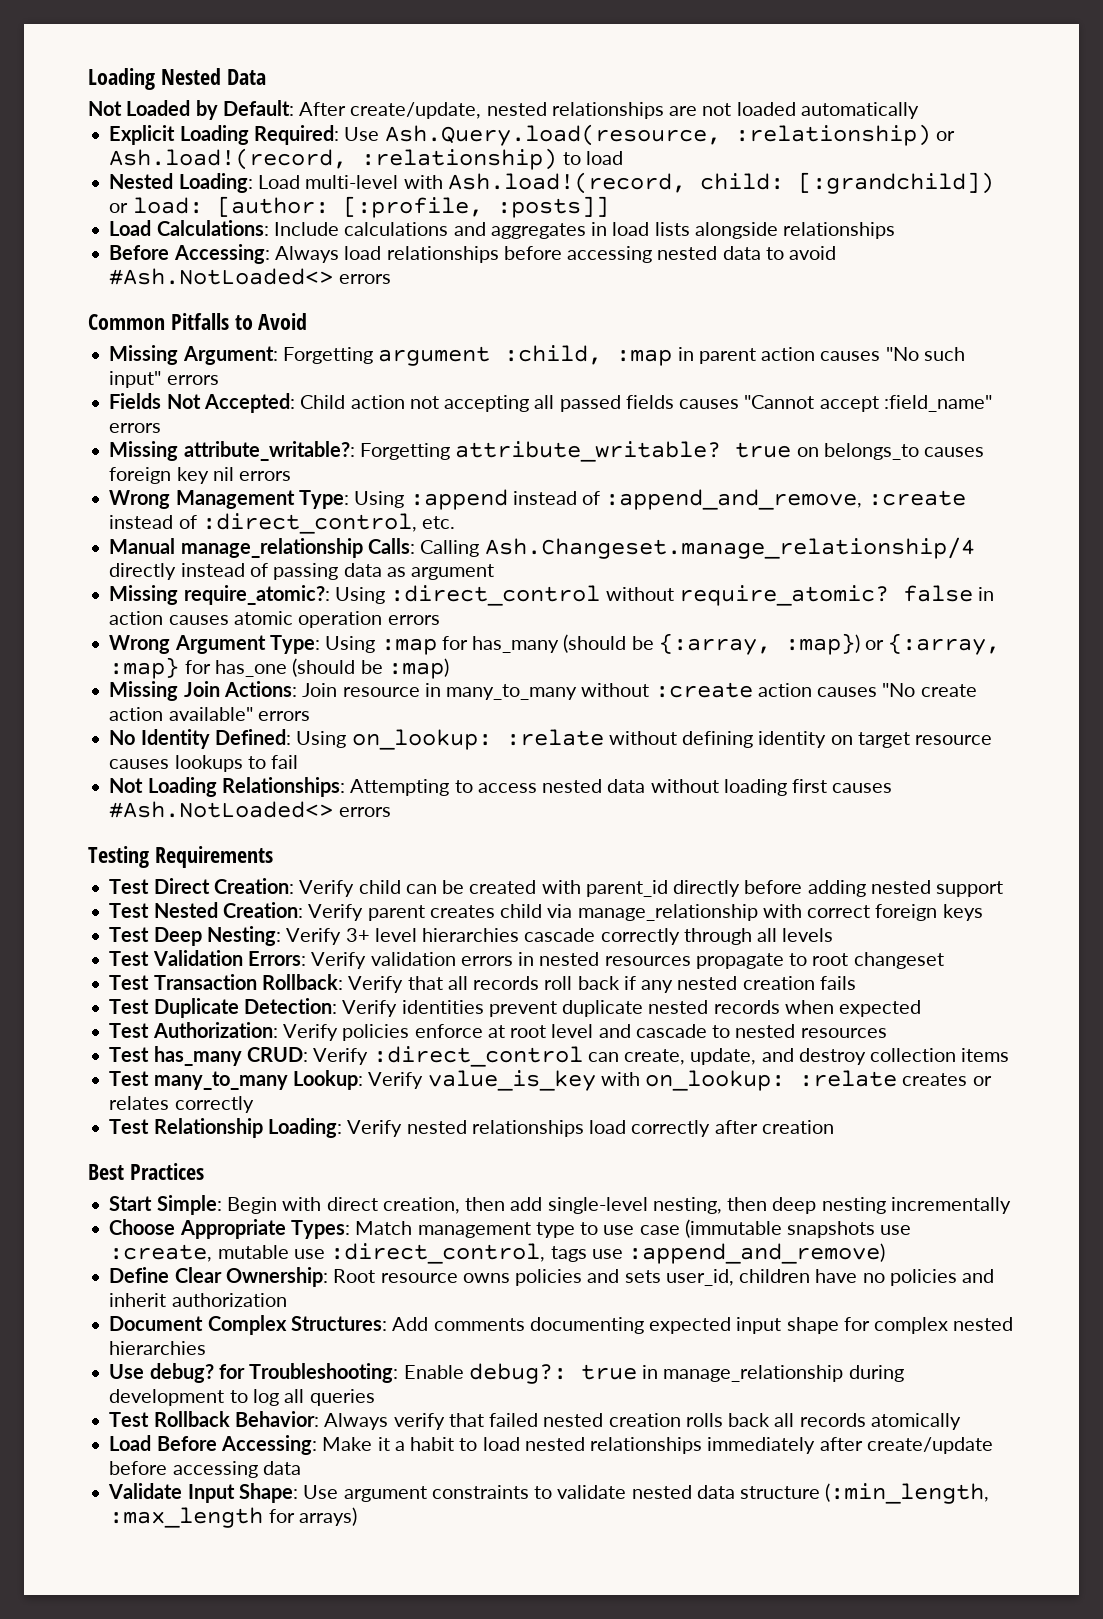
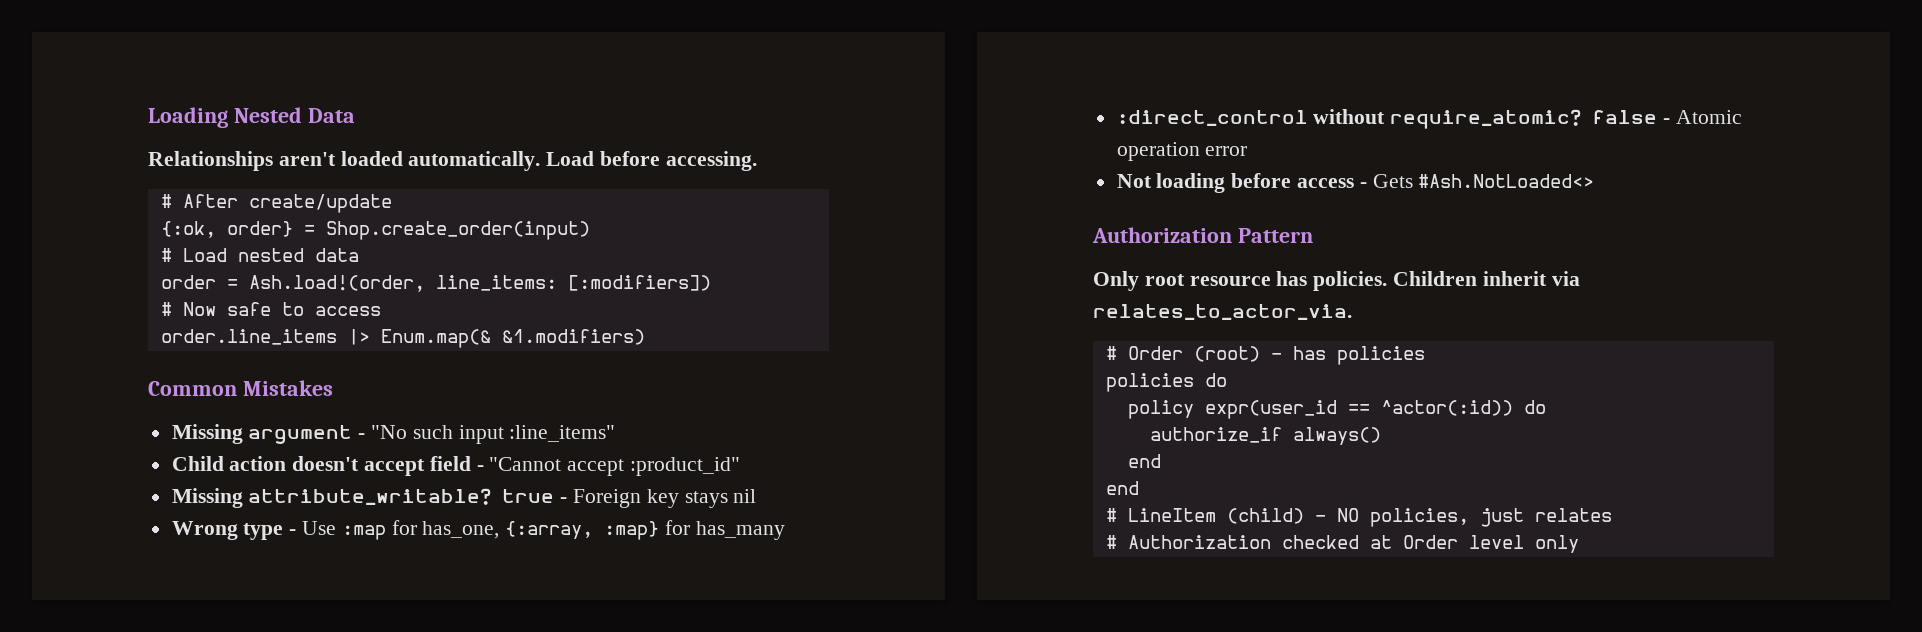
- Not Loaded by Default: After create/update, nested relationships are not loaded automatically
- Explicit Loading Required: Use Ash.Query.load(resource, :relationship) or Ash.load!(record, :relationship) to load
- Nested Loading: Load multi-level with Ash.load!(record, child: [:grandchild]) or load: [author: [:profile, :posts]]
- Load Calculations: Include calculations and aggregates in load lists alongside relationships
- Before Accessing: Always load relationships before accessing nested data to avoid #Ash.NotLoaded<> errors
- Common Pitfalls to Avoid
- Missing Argument: Forgetting argument :child, :map in parent action causes "No such input" errors
- Fields Not Accepted: Child action not accepting all passed fields causes "Cannot accept :field_name" errors
- Missing attribute_writable?: Forgetting attribute_writable? true on belongs_to causes foreign key nil errors
- Wrong Management Type: Using :append instead of :append_and_remove, :create instead of :direct_control, etc.
- Manual manage_relationship Calls: Calling Ash.Changeset.manage_relationship/4 directly instead of passing data as argument
- Missing require_atomic?: Using :direct_control without require_atomic? false in action causes atomic operation errors
- Wrong Argument Type: Using :map for has_many (should be {:array, :map}) or {:array, :map} for has_one (should be :map)
- Missing Join Actions: Join resource in many_to_many without :create action causes "No create action available" errors
- No Identity Defined: Using on_lookup: :relate without defining identity on target resource causes lookups to fail
- Not Loading Relationships: Attempting to access nested data without loading first causes #Ash.NotLoaded<> errors
- Testing Requirements
- Test Direct Creation: Verify child can be created with parent_id directly before adding nested support
- Test Nested Creation: Verify parent creates child via manage_relationship with correct foreign keys
- Test Deep Nesting: Verify 3+ level hierarchies cascade correctly through all levels
- Test Validation Errors: Verify validation errors in nested resources propagate to root changeset
- Test Transaction Rollback: Verify that all records roll back if any nested creation fails
- Test Duplicate Detection: Verify identities prevent duplicate nested records when expected
- Test Authorization: Verify policies enforce at root level and cascade to nested resources
- Test has_many CRUD: Verify :direct_control can create, update, and destroy collection items
- Test many_to_many Lookup: Verify value_is_key with on_lookup: :relate creates or relates correctly
- Test Relationship Loading: Verify nested relationships load correctly after creation
- Best Practices
- Start Simple: Begin with direct creation, then add single-level nesting, then deep nesting incrementally
- Choose Appropriate Types: Match management type to use case (immutable snapshots use :create, mutable use :direct_control, tags use :append_and_remove)
- Define Clear Ownership: Root resource owns policies and sets user_id, children have no policies and inherit authorization
- Document Complex Structures: Add comments documenting expected input shape for complex nested hierarchies
- Use debug? for Troubleshooting: Enable debug?: true in manage_relationship during development to log all queries
- Test Rollback Behavior: Always verify that failed nested creation rolls back all records atomically
- Load Before Accessing: Make it a habit to load nested relationships immediately after create/update before accessing data
- Validate Input Shape: Use argument constraints to validate nested data structure (:min_length, :max_length for arrays)
+ Relationships aren't loaded automatically. Load before accessing.
+ # After create/update
+ {:ok, order} = Shop.create_order(input)
+ # Load nested data
+ order = Ash.load!(order, line_items: [:modifiers])
+ # Now safe to access
+ order.line_items |> Enum.map(& &1.modifiers)
+ Common Mistakes
+ Missing argument - "No such input :line_items"
+ Child action doesn't accept field - "Cannot accept :product_id"
+ Missing attribute_writable? true - Foreign key stays nil
+ Wrong type - Use :map for has_one, {:array, :map} for has_many
+ :direct_control without require_atomic? false - Atomic operation error
+ Not loading before access - Gets #Ash.NotLoaded<>
+ Authorization Pattern
+ Only root resource has policies. Children inherit via relates_to_actor_via.
+ # Order (root) - has policies
+ policies do
+ policy expr(user_id == ^actor(:id)) do
+ authorize_if always()
+ end
+ end
+ # LineItem (child) - NO policies, just relates
+ # Authorization checked at Order level only

